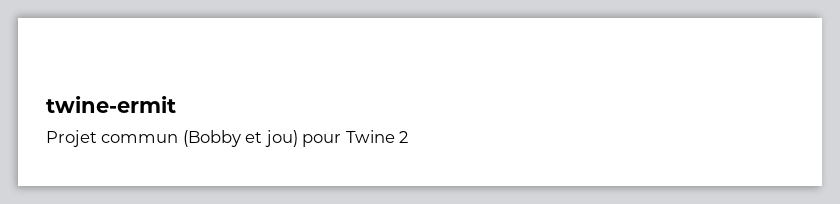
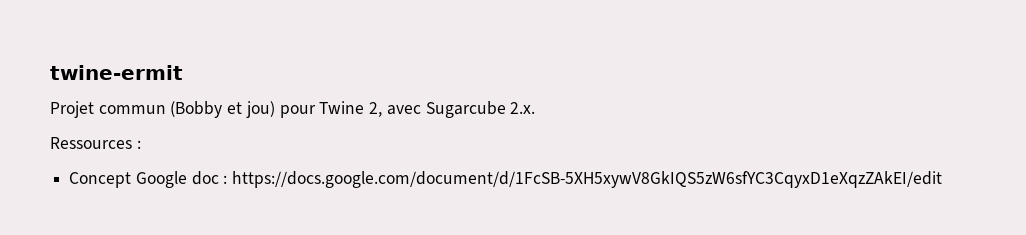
- Projet commun (Bobby et jou) pour Twine 2
+ Projet commun (Bobby et jou) pour Twine 2, avec Sugarcube 2.x.
+ Ressources :
+ Concept Google doc : https://docs.google.com/document/d/1FcSB-5XH5xywV8GkIQS5zW6sfYC3CqyxD1eXqzZAkEI/edit

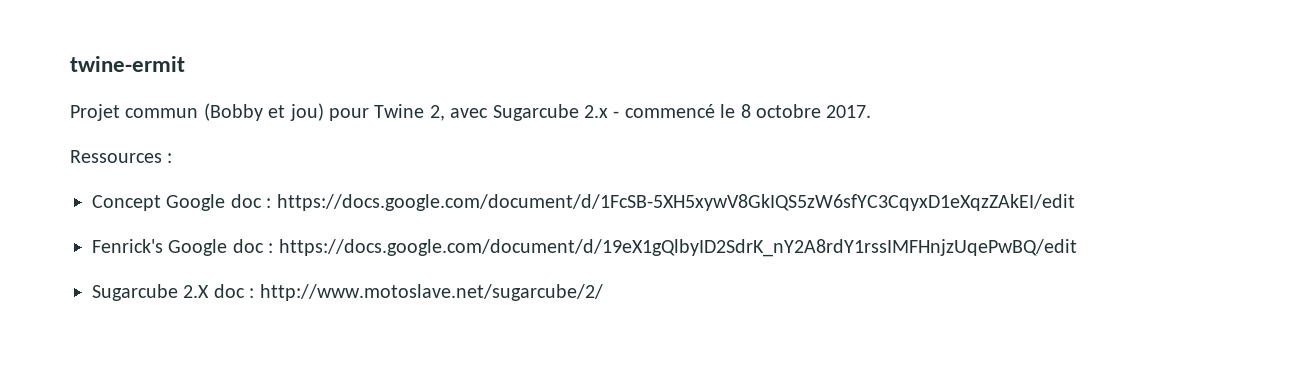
- Projet commun (Bobby et jou) pour Twine 2, avec Sugarcube 2.x.
+ Projet commun (Bobby et jou) pour Twine 2, avec Sugarcube 2.x - commencé le 8 octobre 2017.
+ Fenrick's Google doc : https://docs.google.com/document/d/19eX1gQlbyID2SdrK_nY2A8rdY1rssIMFHnjzUqePwBQ/edit
+ Sugarcube 2.X doc : http://www.motoslave.net/sugarcube/2/

